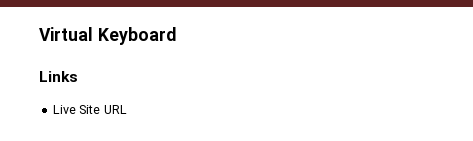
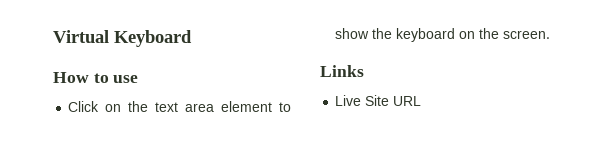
+ How to use
+ Click on the text area element to show the keyboard on the screen.

